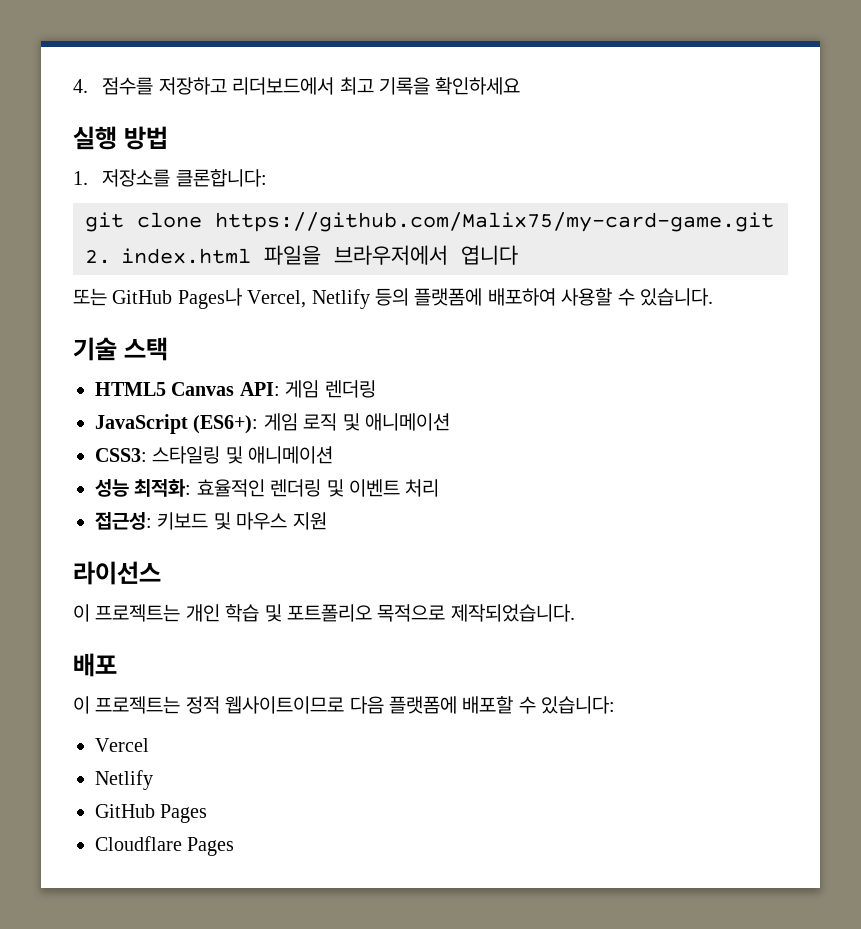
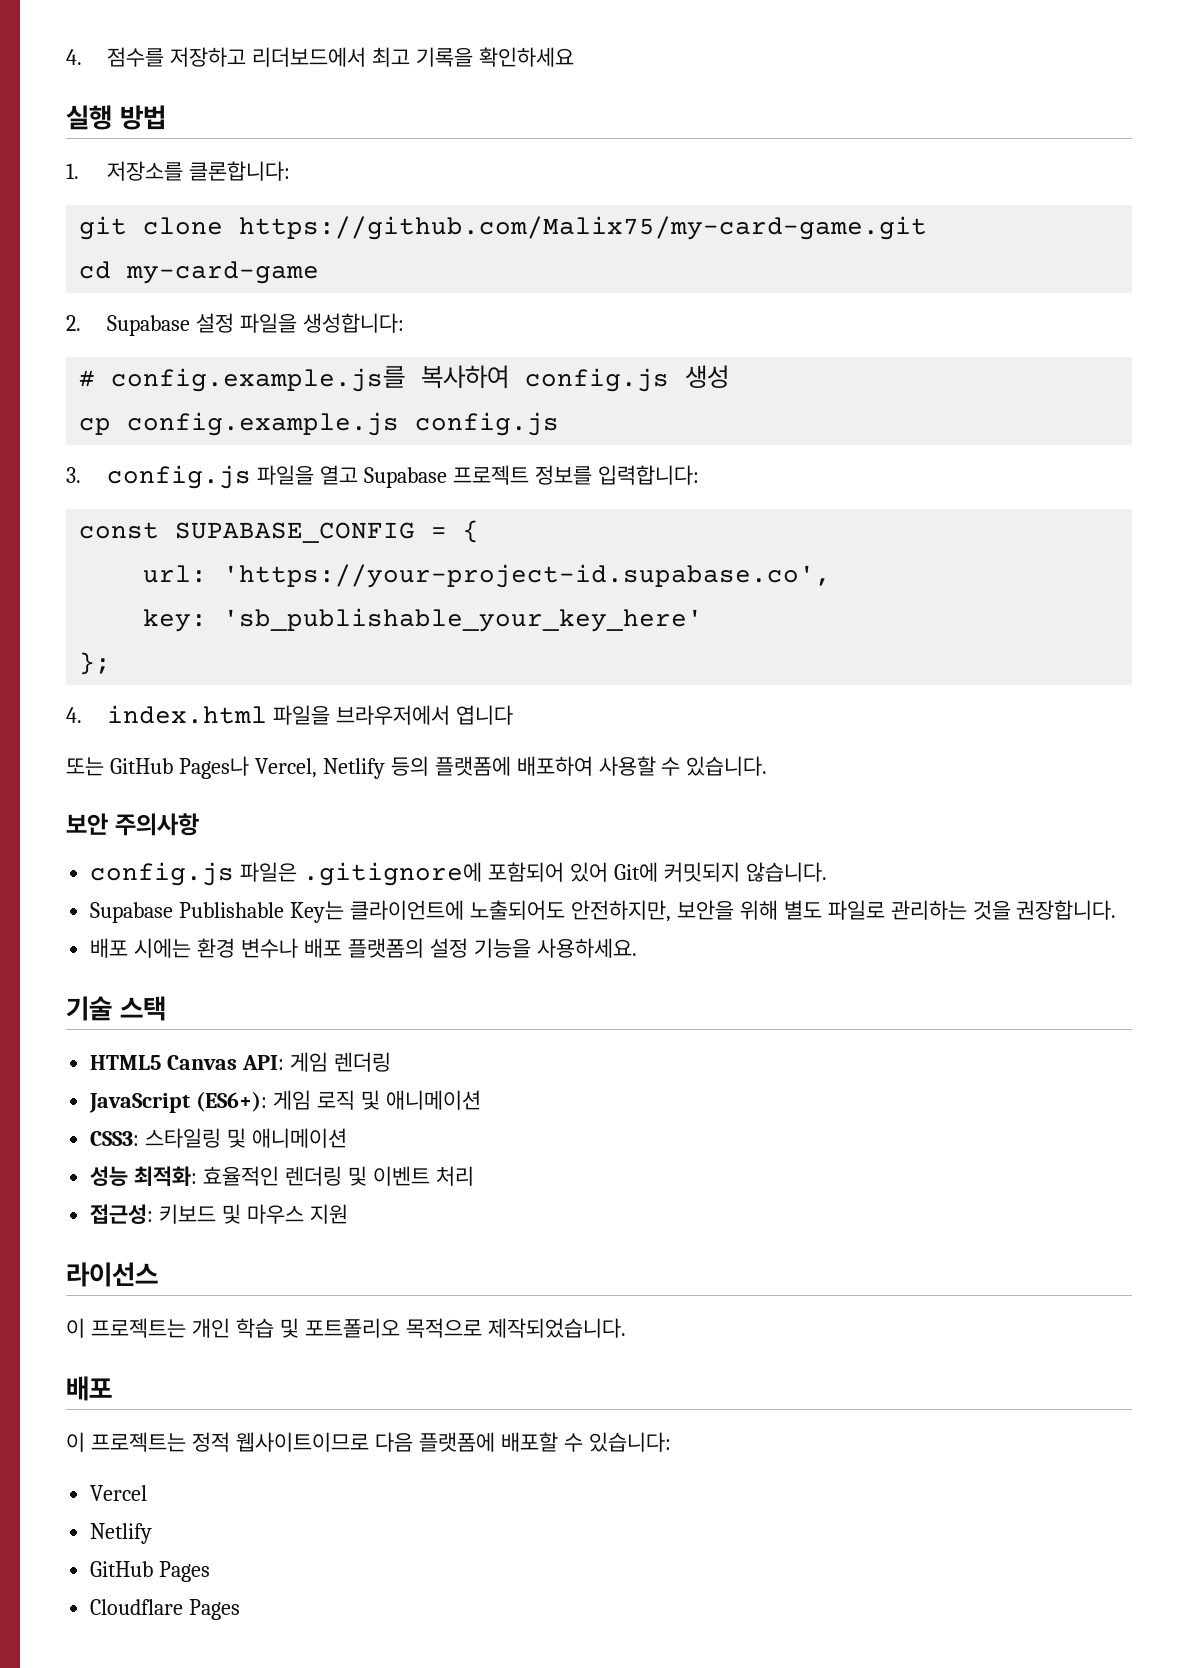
- 2. index.html 파일을 브라우저에서 엽니다
+ cd my-card-game
+ 2. Supabase 설정 파일을 생성합니다:
+ # config.example.js를 복사하여 config.js 생성
+ cp config.example.js config.js
+ 3. config.js 파일을 열고 Supabase 프로젝트 정보를 입력합니다:
+ const SUPABASE_CONFIG = {
+ url: 'https://your-project-id.supabase.co',
+ key: 'sb_publishable_your_key_here'
+ };
+ 4. index.html 파일을 브라우저에서 엽니다
+ 보안 주의사항
+ config.js 파일은 .gitignore에 포함되어 있어 Git에 커밋되지 않습니다.
+ Supabase Publishable Key는 클라이언트에 노출되어도 안전하지만, 보안을 위해 별도 파일로 관리하는 것을 권장합니다.
+ 배포 시에는 환경 변수나 배포 플랫폼의 설정 기능을 사용하세요.

